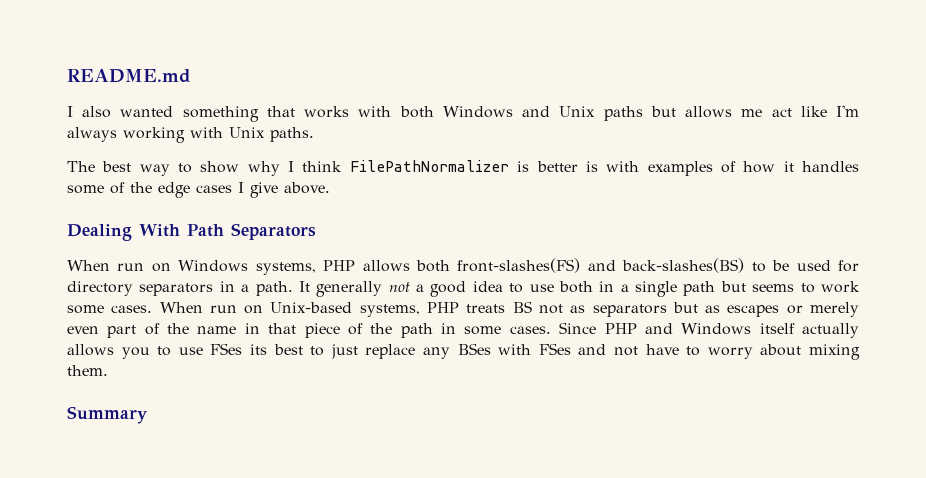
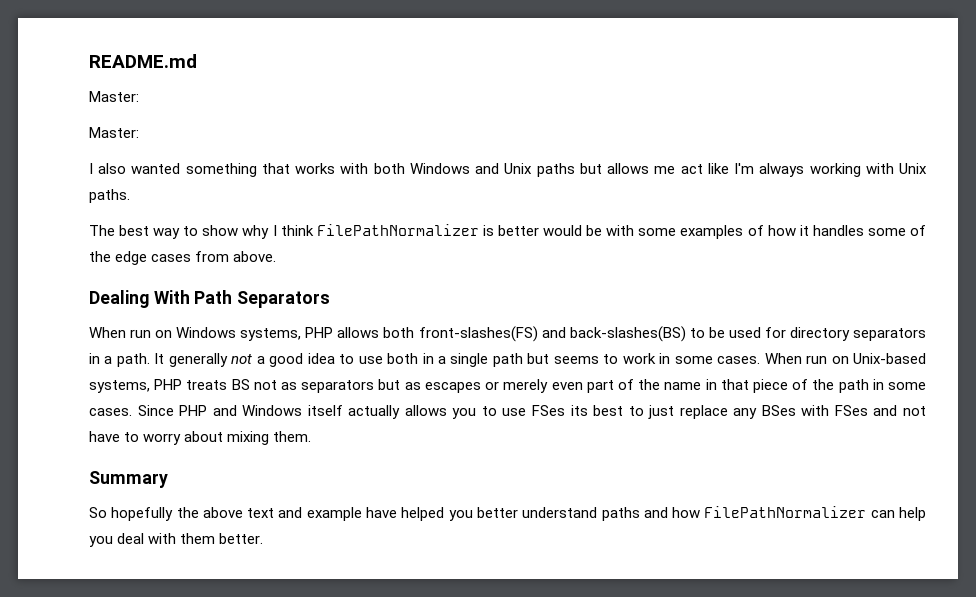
  README.md
+ Master:
+ Master:
- The best way to show why I think FilePathNormalizer is better is with examples of how it handles some of the edge cases I give above.
+ The best way to show why I think FilePathNormalizer is better would be with some examples of how it handles some of the edge cases from above.
- It generally not a good idea to use both in a single path but seems to work some cases.
+ It generally not a good idea to use both in a single path but seems to work in some cases.
+ So hopefully the above text and example have helped you better understand paths and how FilePathNormalizer can help you deal with them better.

